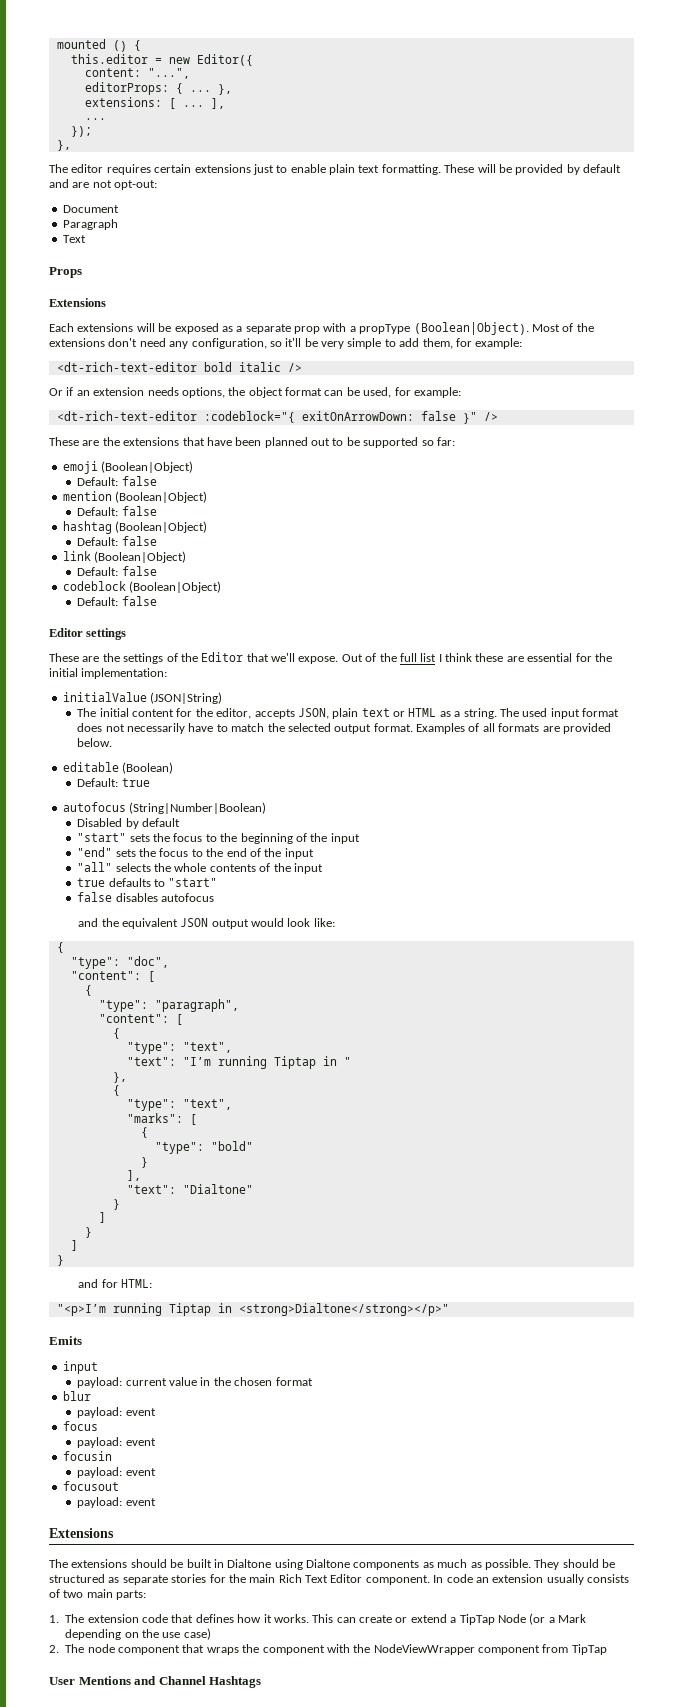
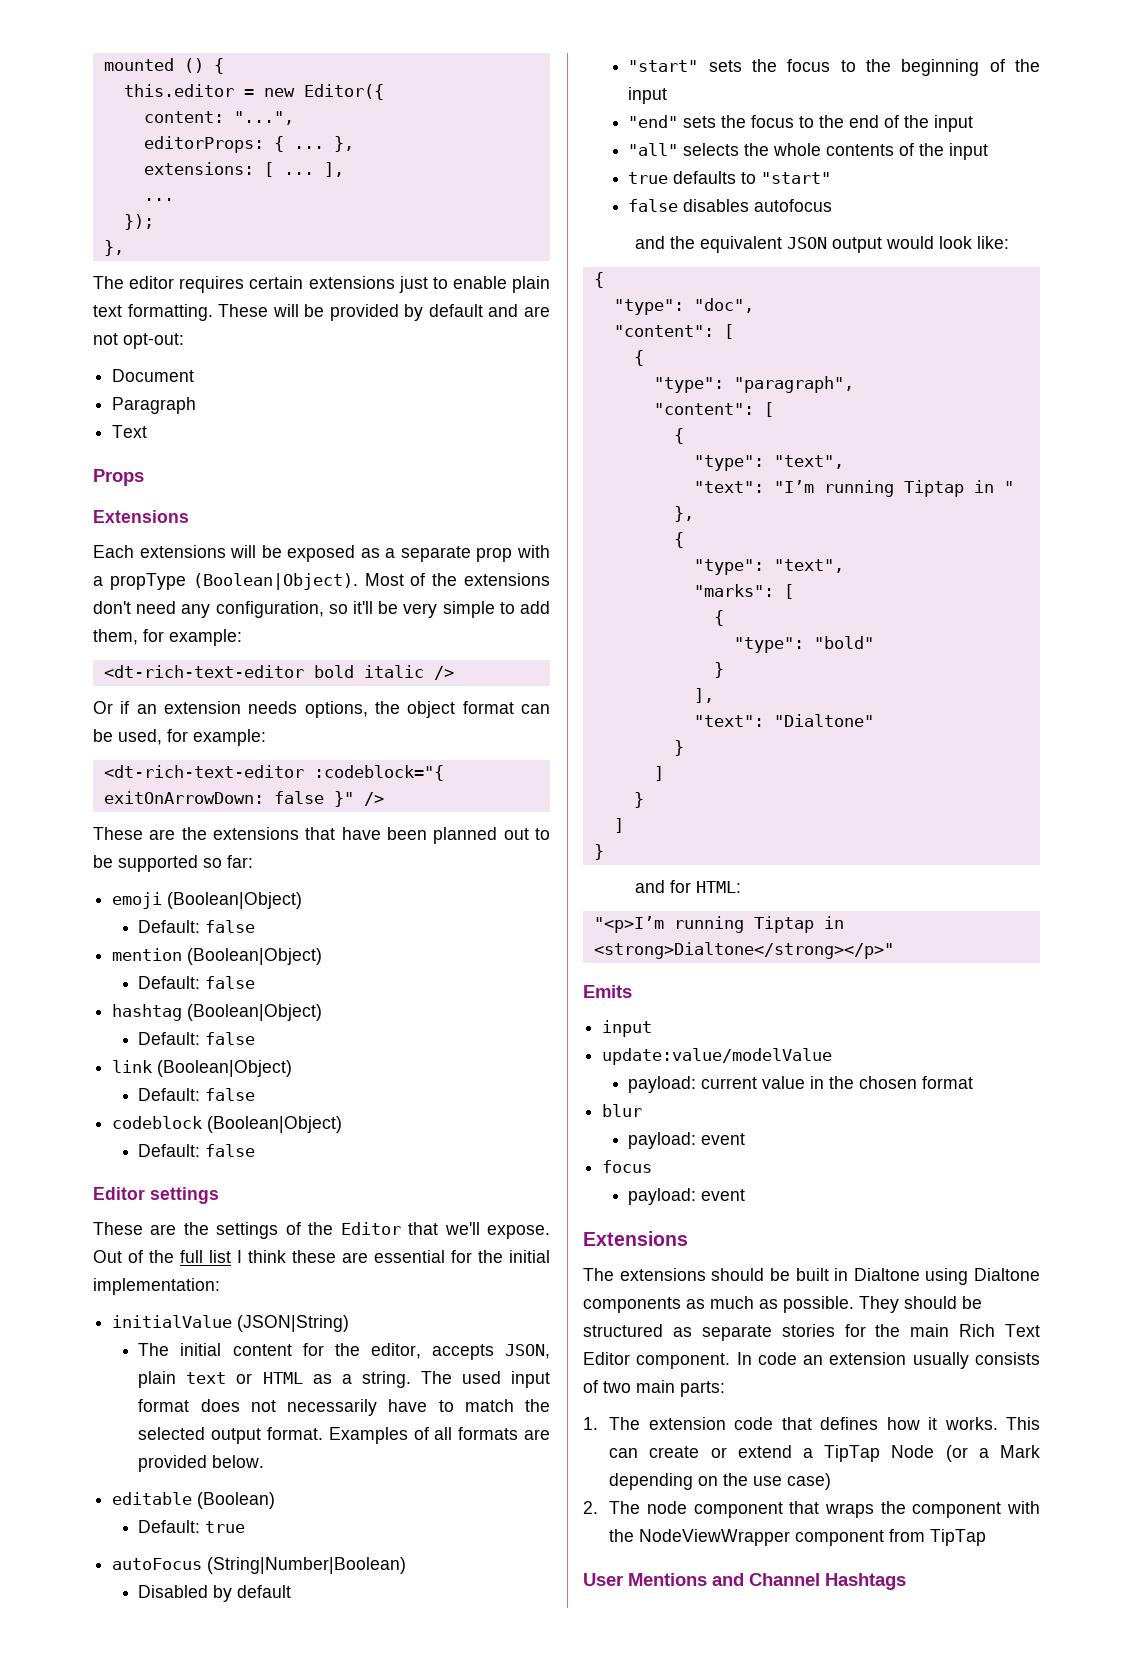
- autofocus (String|Number|Boolean)
+ autoFocus (String|Number|Boolean)
+ update:value/modelValue
- focusin
- payload: event
- focusout
- payload: event

